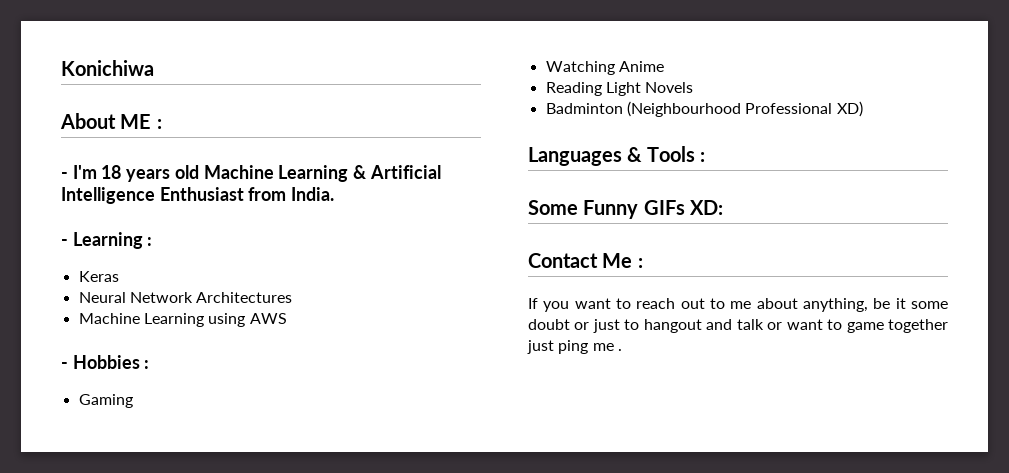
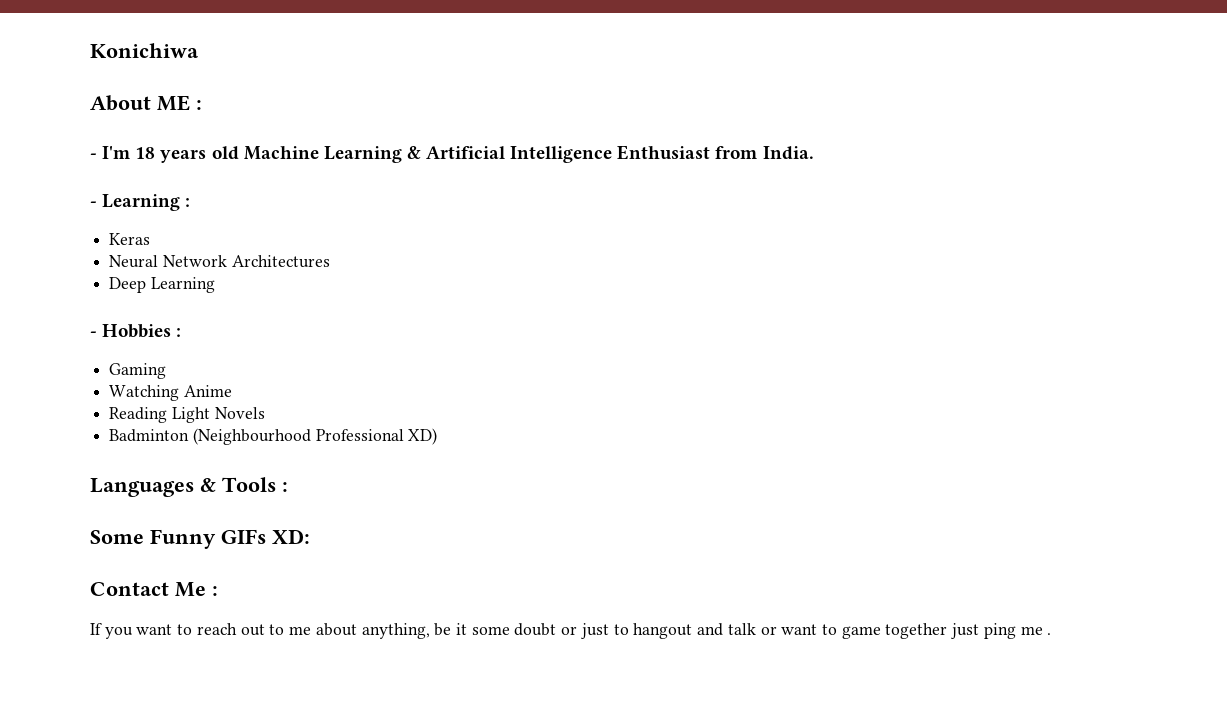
- Machine Learning using AWS
+ Deep Learning

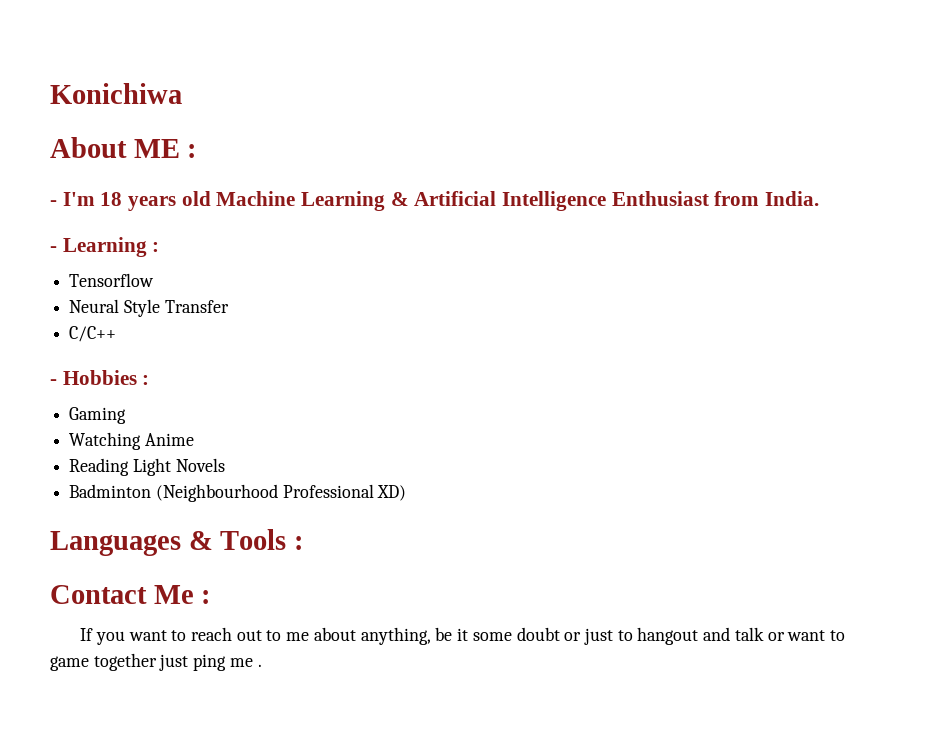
- Keras
+ Tensorflow
- Neural Network Architectures
- Deep Learning
+ Neural Style Transfer
+ C/C++
- Some Funny GIFs XD:

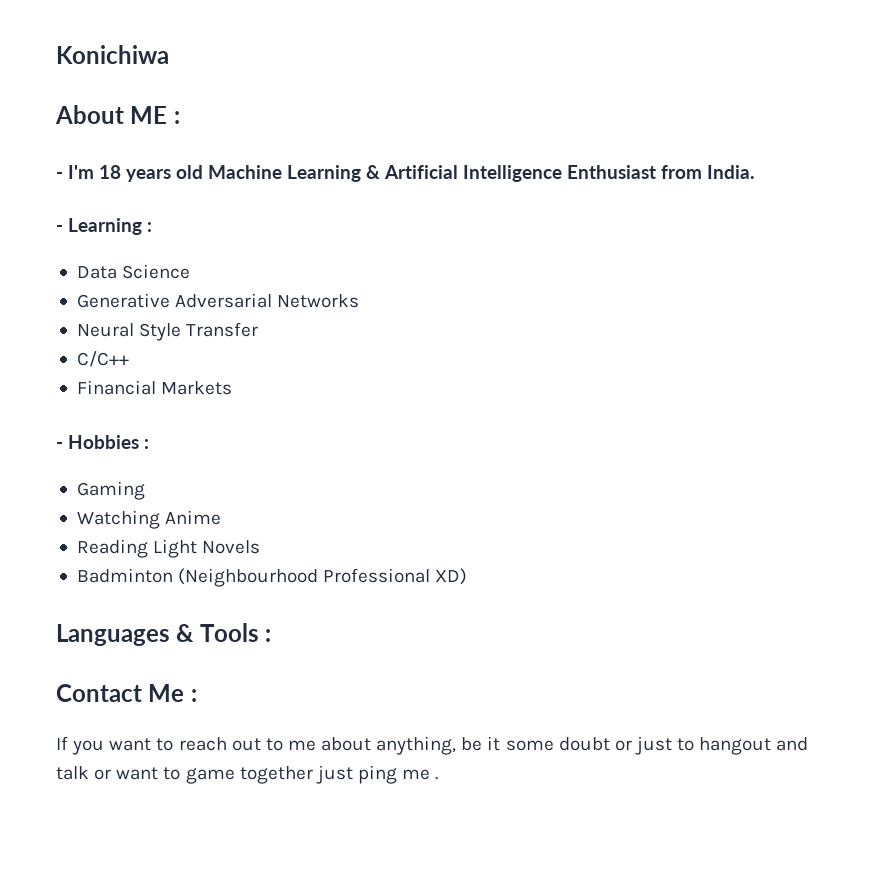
- Tensorflow
+ Data Science
+ Generative Adversarial Networks
+ Financial Markets

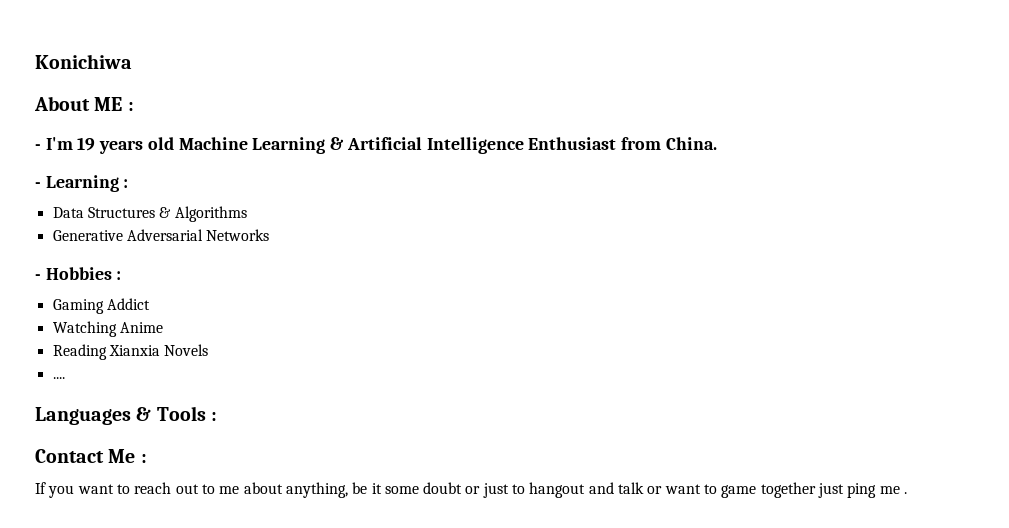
- - I'm 18 years old Machine Learning & Artificial Intelligence Enthusiast from India.
+ - I'm 19 years old Machine Learning & Artificial Intelligence Enthusiast from China.
- Data Science
+ Data Structures & Algorithms
- Neural Style Transfer
- C/C++
- Financial Markets
- Gaming
+ Gaming Addict
- Reading Light Novels
+ Reading Xianxia Novels
- Badminton (Neighbourhood Professional XD)
+ ....

